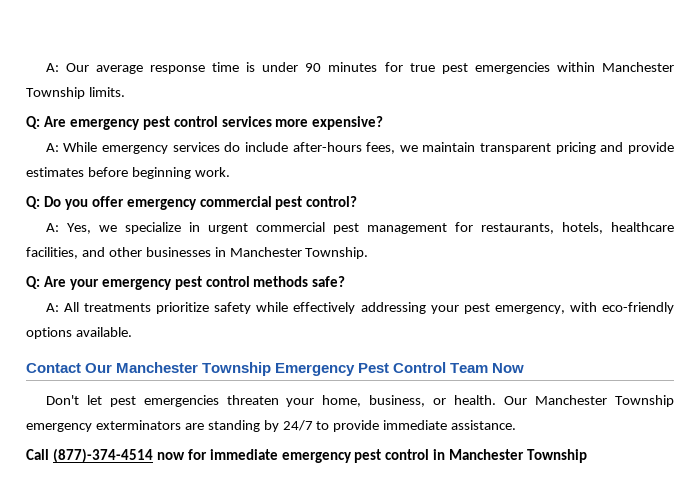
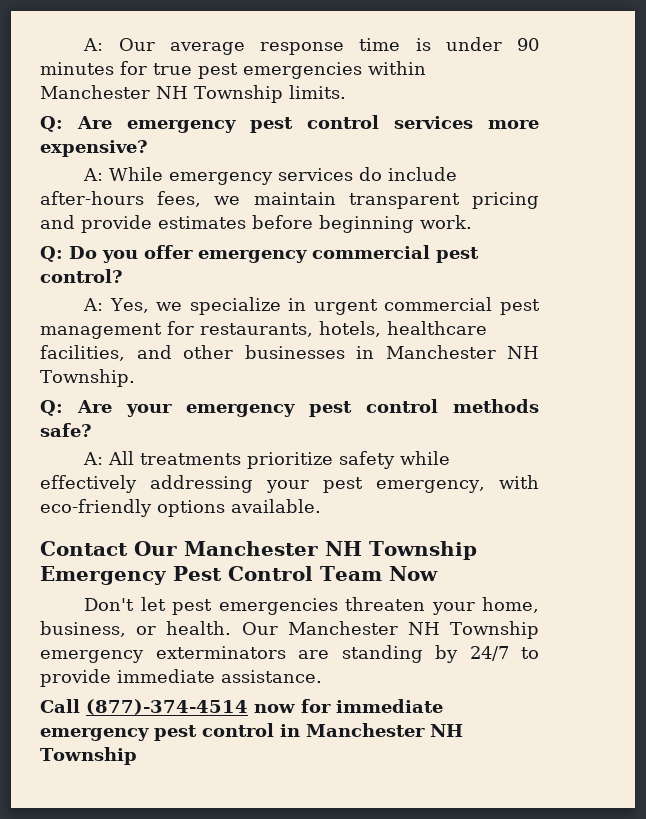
- A: Our average response time is under 90 minutes for true pest emergencies within Manchester Township limits.
+ A: Our average response time is under 90 minutes for true pest emergencies within Manchester NH Township limits.
- A: Yes, we specialize in urgent commercial pest management for restaurants, hotels, healthcare facilities, and other businesses in Manchester Township.
+ A: Yes, we specialize in urgent commercial pest management for restaurants, hotels, healthcare facilities, and other businesses in Manchester NH Township.
- Contact Our Manchester Township Emergency Pest Control Team Now
+ Contact Our Manchester NH Township Emergency Pest Control Team Now
- Our Manchester Township emergency exterminators are standing by 24/7 to provide immediate assistance.
+ Our Manchester NH Township emergency exterminators are standing by 24/7 to provide immediate assistance.
- Call (877)-374-4514 now for immediate emergency pest control in Manchester Township
+ Call (877)-374-4514 now for immediate emergency pest control in Manchester NH Township

